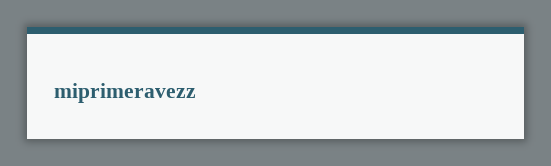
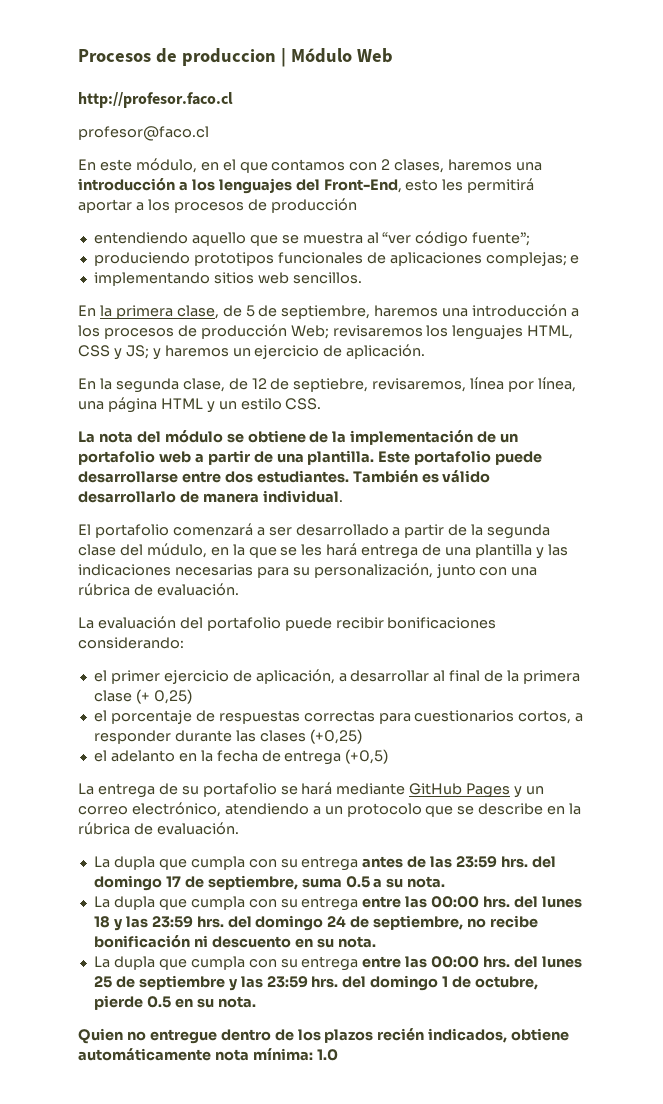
- miprimeravezz
+ Procesos de produccion | Módulo Web
+ http://profesor.faco.cl
+ profesor@faco.cl
+ En este módulo, en el que contamos con 2 clases, haremos una introducción a los lenguajes del Front-End, esto les permitirá aportar a los procesos de producción
+ entendiendo aquello que se muestra al “ver código fuente”;
+ produciendo prototipos funcionales de aplicaciones complejas; e
+ implementando sitios web sencillos.
+ En la primera clase, de 5 de septiembre, haremos una introducción a los procesos de producción Web; revisaremos los lenguajes HTML, CSS y JS; y haremos un ejercicio de aplicación.
+ En la segunda clase, de 12 de septiebre, revisaremos, línea por línea, una página HTML y un estilo CSS.
+ La nota del módulo se obtiene de la implementación de un portafolio web a partir de una plantilla. Este portafolio puede desarrollarse entre dos estudiantes. También es válido desarrollarlo de manera individual.
+ El portafolio comenzará a ser desarrollado a partir de la segunda clase del múdulo, en la que se les hará entrega de una plantilla y las indicaciones necesarias para su personalización, junto con una rúbrica de evaluación.
+ La evaluación del portafolio puede recibir bonificaciones considerando:
+ el primer ejercicio de aplicación, a desarrollar al final de la primera clase (+ 0,25)
+ el porcentaje de respuestas correctas para cuestionarios cortos, a responder durante las clases (+0,25)
+ el adelanto en la fecha de entrega (+0,5)
+ La entrega de su portafolio se hará mediante GitHub Pages y un correo electrónico, atendiendo a un protocolo que se describe en la rúbrica de evaluación.
+ La dupla que cumpla con su entrega antes de las 23:59 hrs. del domingo 17 de septiembre, suma 0.5 a su nota.
+ La dupla que cumpla con su entrega entre las 00:00 hrs. del lunes 18 y las 23:59 hrs. del domingo 24 de septiembre, no recibe bonificación ni descuento en su nota.
+ La dupla que cumpla con su entrega entre las 00:00 hrs. del lunes 25 de septiembre y las 23:59 hrs. del domingo 1 de octubre, pierde 0.5 en su nota.
+ Quien no entregue dentro de los plazos recién indicados, obtiene automáticamente nota mínima: 1.0

